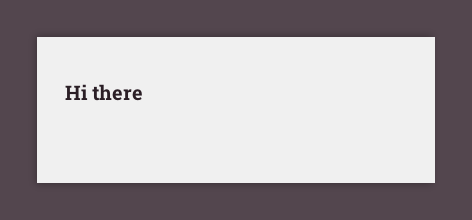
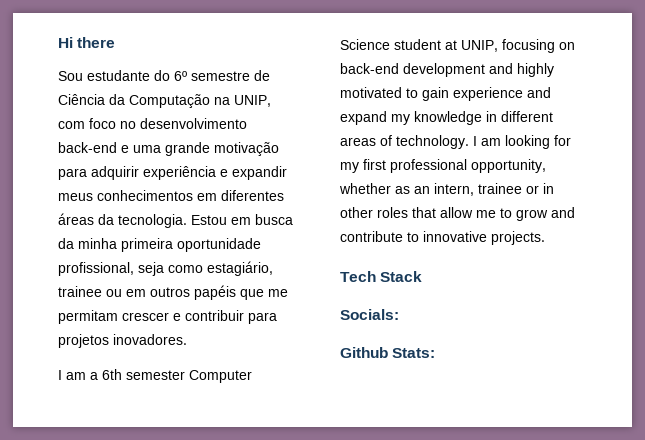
+ Sou estudante do 6º semestre de Ciência da Computação na UNIP, com foco no desenvolvimento back-end e uma grande motivação para adquirir experiência e expandir meus conhecimentos em diferentes áreas da tecnologia. Estou em busca da minha primeira oportunidade profissional, seja como estagiário, trainee ou em outros papéis que me permitam crescer e contribuir para projetos inovadores.
+ I am a 6th semester Computer Science student at UNIP, focusing on back-end development and highly motivated to gain experience and expand my knowledge in different areas of technology. I am looking for my first professional opportunity, whether as an intern, trainee or in other roles that allow me to grow and contribute to innovative projects.
+ Tech Stack
+ Socials:
+ Github Stats:

